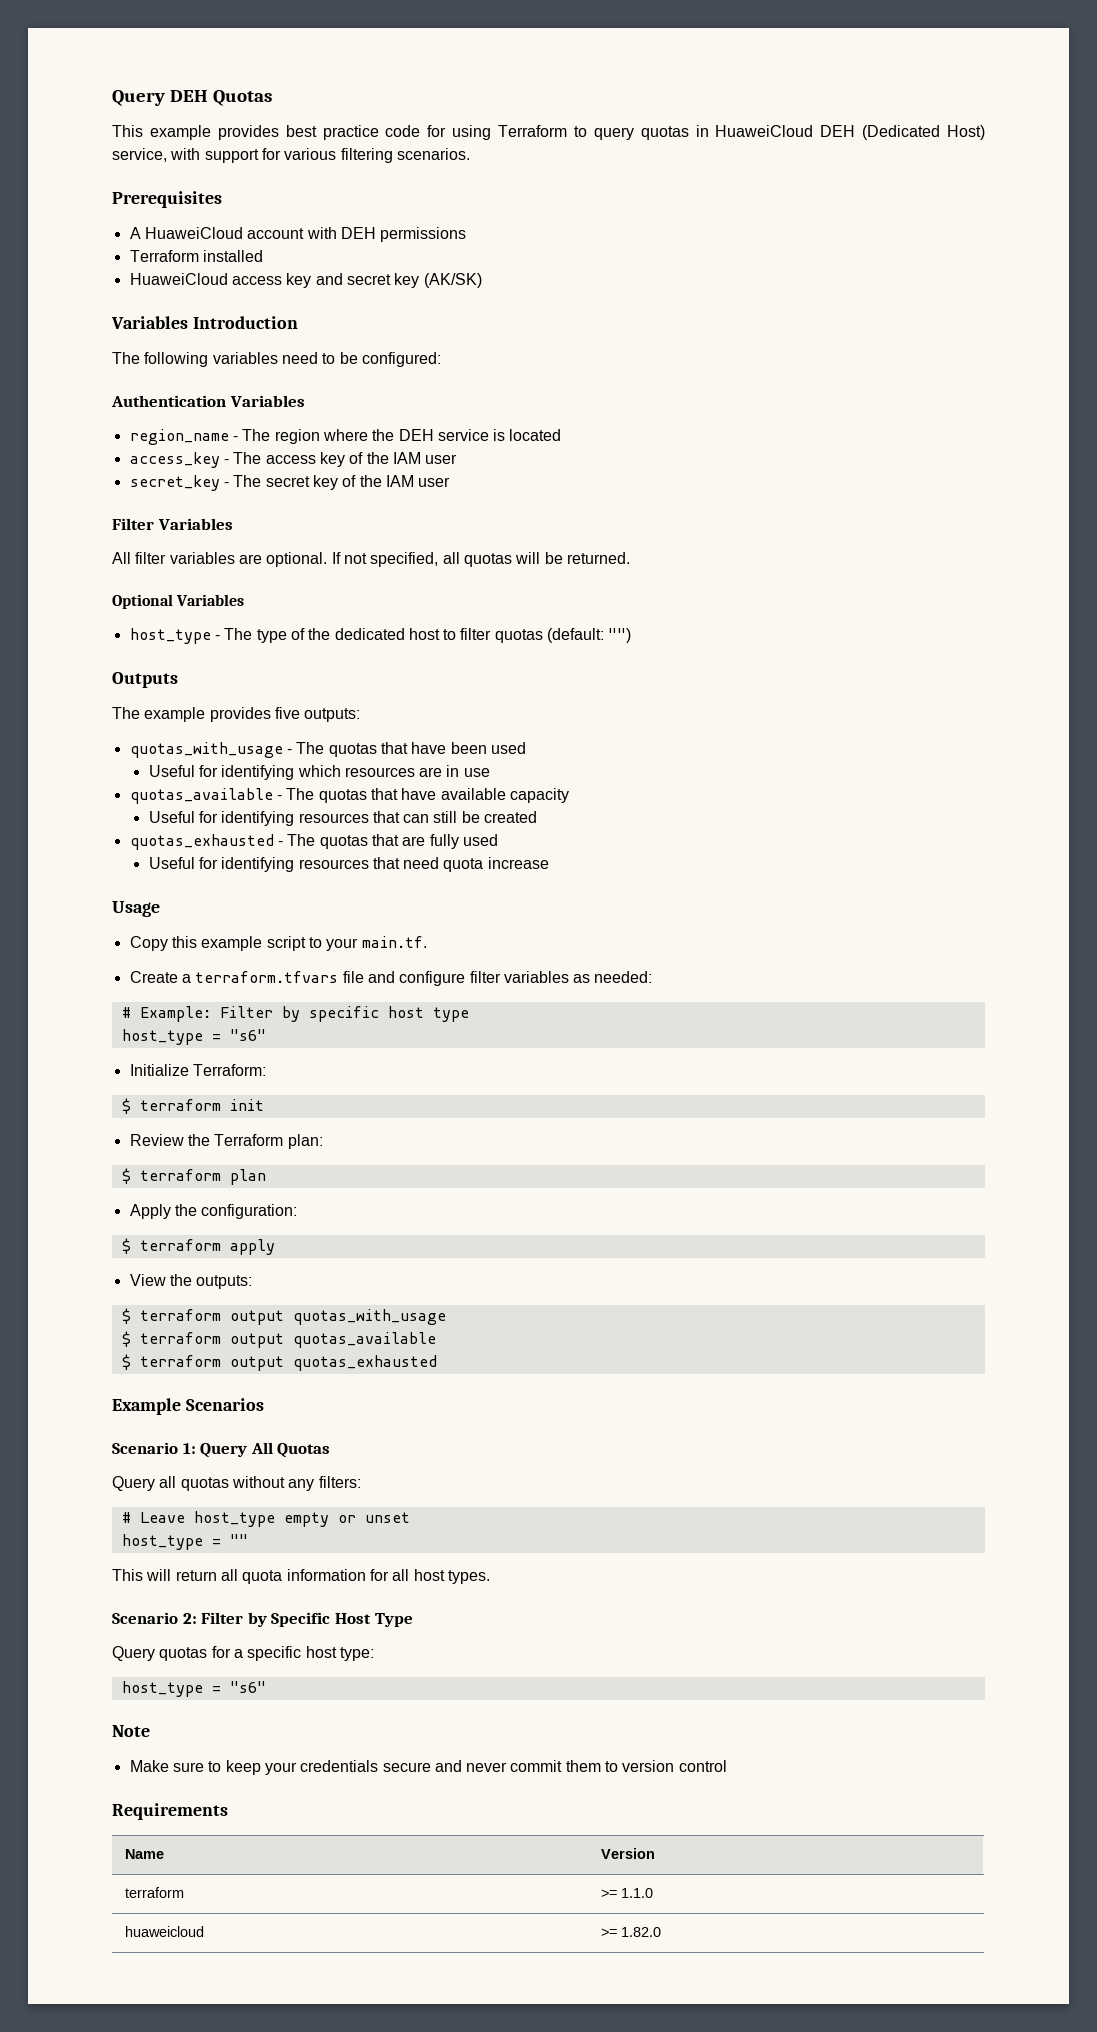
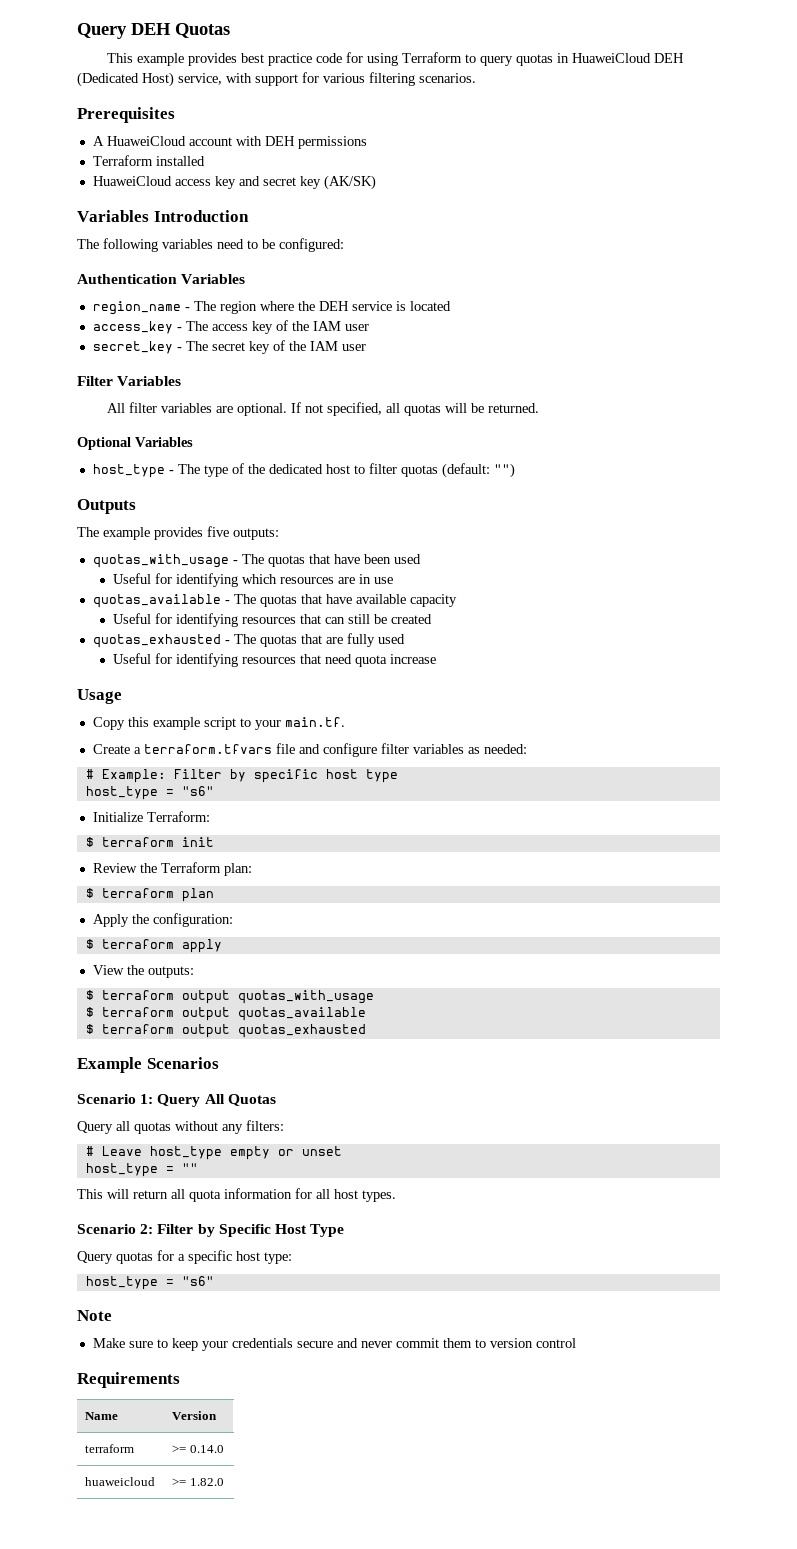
- terraform | >= 1.1.0
+ terraform | >= 0.14.0

